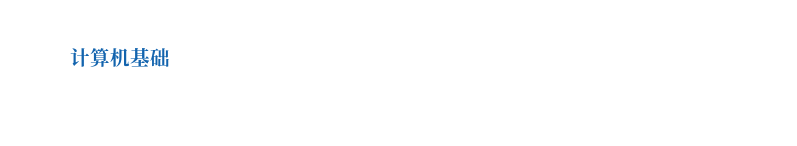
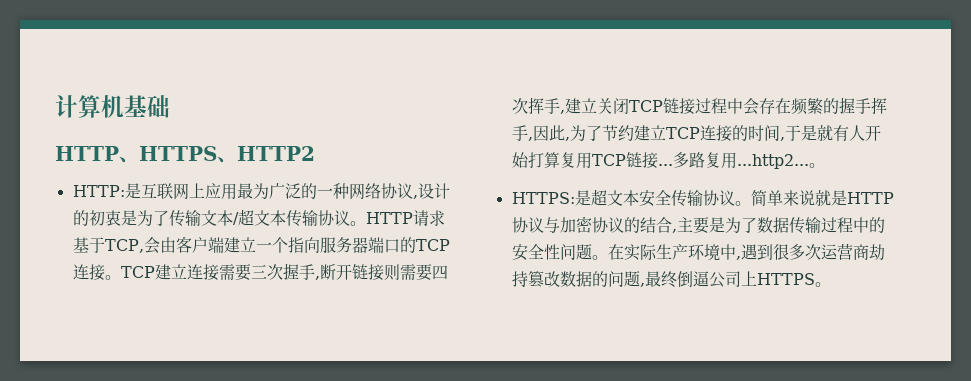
+ HTTP、HTTPS、HTTP2
+ HTTP:是互联网上应用最为广泛的一种网络协议,设计的初衷是为了传输文本/超文本传输协议。HTTP请求基于TCP,会由客户端建立一个指向服务器端口的TCP连接。TCP建立连接需要三次握手,断开链接则需要四次挥手,建立关闭TCP链接过程中会存在频繁的握手挥手,因此,为了节约建立TCP连接的时间,于是就有人开始打算复用TCP链接...多路复用...http2...。
+ HTTPS:是超文本安全传输协议。简单来说就是HTTP协议与加密协议的结合,主要是为了数据传输过程中的安全性问题。在实际生产环境中,遇到很多次运营商劫持篡改数据的问题,最终倒逼公司上HTTPS。

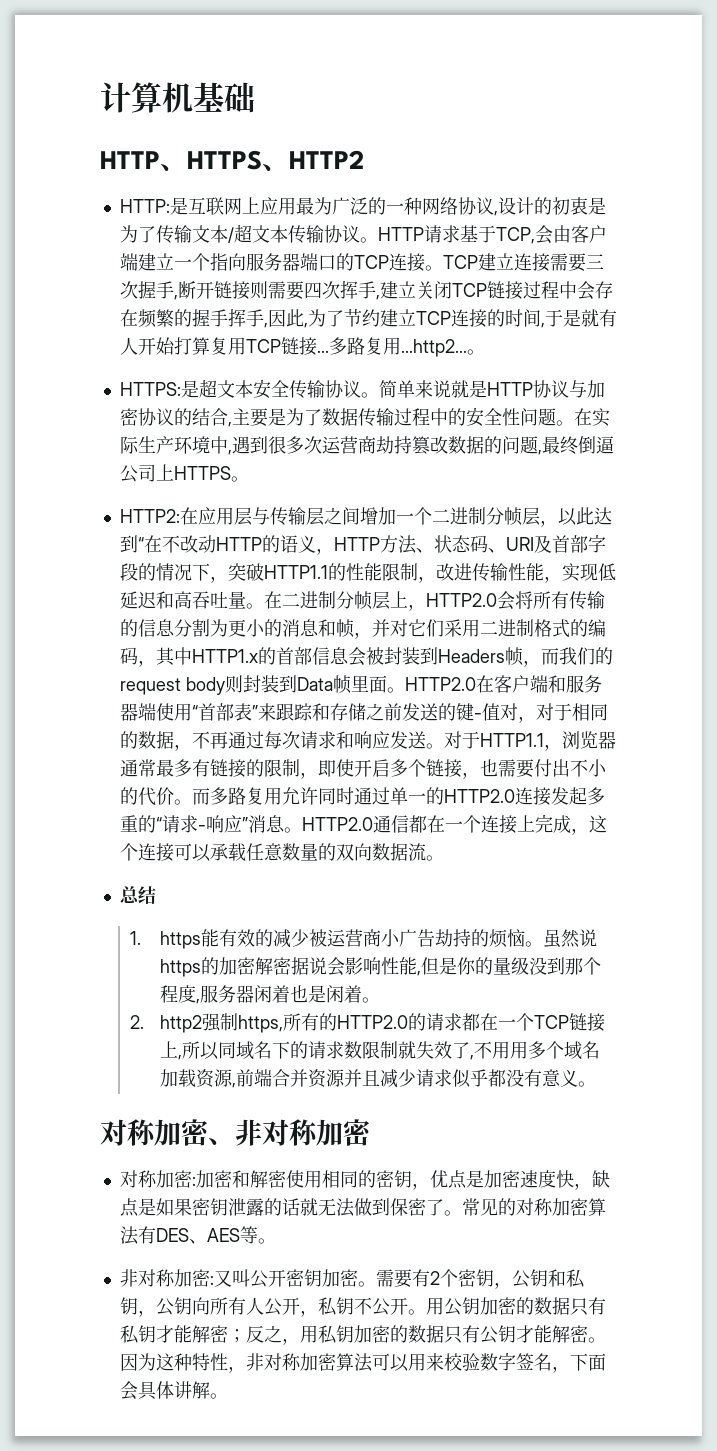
+ HTTP2:在应用层与传输层之间增加一个二进制分帧层，以此达到“在不改动HTTP的语义，HTTP方法、状态码、URI及首部字段的情况下，突破HTTP1.1的性能限制，改进传输性能，实现低延迟和高吞吐量。在二进制分帧层上，HTTP2.0会将所有传输的信息分割为更小的消息和帧，并对它们采用二进制格式的编码，其中HTTP1.x的首部信息会被封装到Headers帧，而我们的request body则封装到Data帧里面。HTTP2.0在客户端和服务器端使用“首部表”来跟踪和存储之前发送的键-值对，对于相同的数据，不再通过每次请求和响应发送。对于HTTP1.1，浏览器通常最多有链接的限制，即使开启多个链接，也需要付出不小的代价。而多路复用允许同时通过单一的HTTP2.0连接发起多重的“请求-响应”消息。HTTP2.0通信都在一个连接上完成，这个连接可以承载任意数量的双向数据流。
+ 总结
+ 1. https能有效的减少被运营商小广告劫持的烦恼。虽然说https的加密解密据说会影响性能,但是你的量级没到那个程度,服务器闲着也是闲着。
+ 2. http2强制https,所有的HTTP2.0的请求都在一个TCP链接上,所以同域名下的请求数限制就失效了,不用用多个域名加载资源,前端合并资源并且减少请求似乎都没有意义。
+ 对称加密、非对称加密
+ 对称加密:加密和解密使用相同的密钥，优点是加密速度快，缺点是如果密钥泄露的话就无法做到保密了。常见的对称加密算法有DES、AES等。
+ 非对称加密:又叫公开密钥加密。需要有2个密钥，公钥和私钥，公钥向所有人公开，私钥不公开。用公钥加密的数据只有私钥才能解密；反之，用私钥加密的数据只有公钥才能解密。因为这种特性，非对称加密算法可以用来校验数字签名，下面会具体讲解。

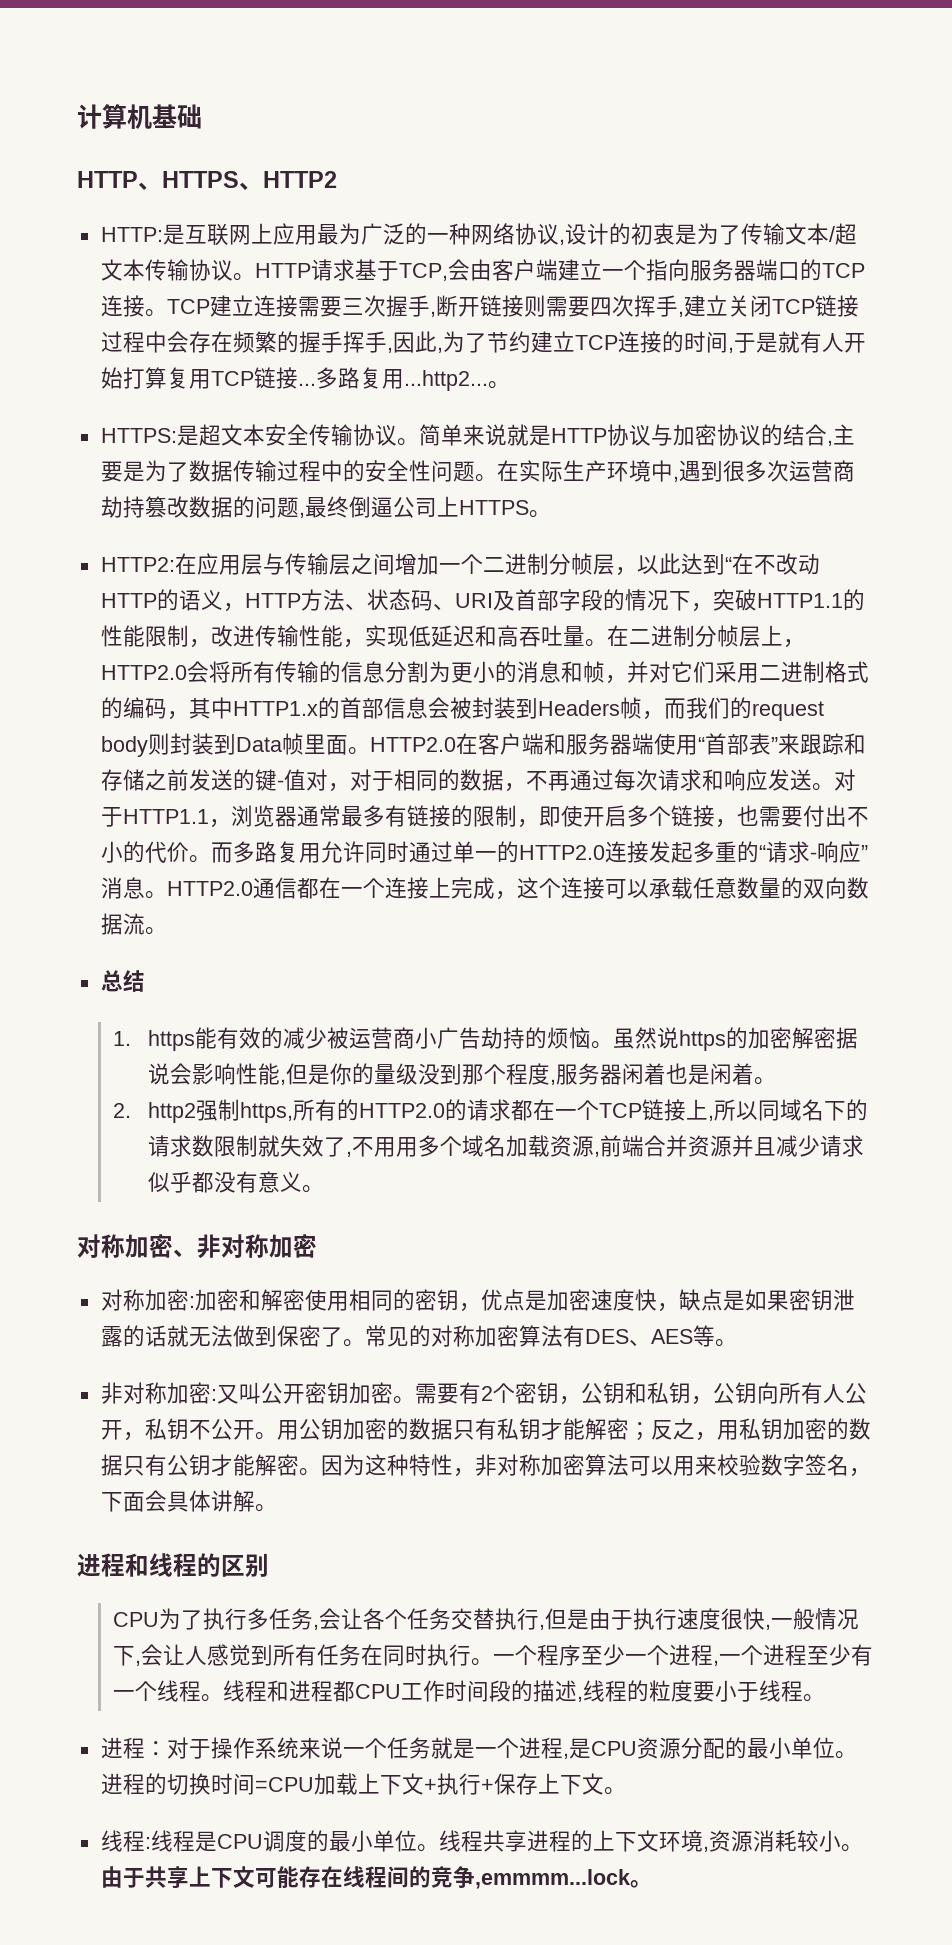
+ 进程和线程的区别
+ CPU为了执行多任务,会让各个任务交替执行,但是由于执行速度很快,一般情况下,会让人感觉到所有任务在同时执行。一个程序至少一个进程,一个进程至少有一个线程。线程和进程都CPU工作时间段的描述,线程的粒度要小于线程。
+ 进程：对于操作系统来说一个任务就是一个进程,是CPU资源分配的最小单位。进程的切换时间=CPU加载上下文+执行+保存上下文。
+ 线程:线程是CPU调度的最小单位。线程共享进程的上下文环境,资源消耗较小。由于共享上下文可能存在线程间的竞争,emmmm...lock。

